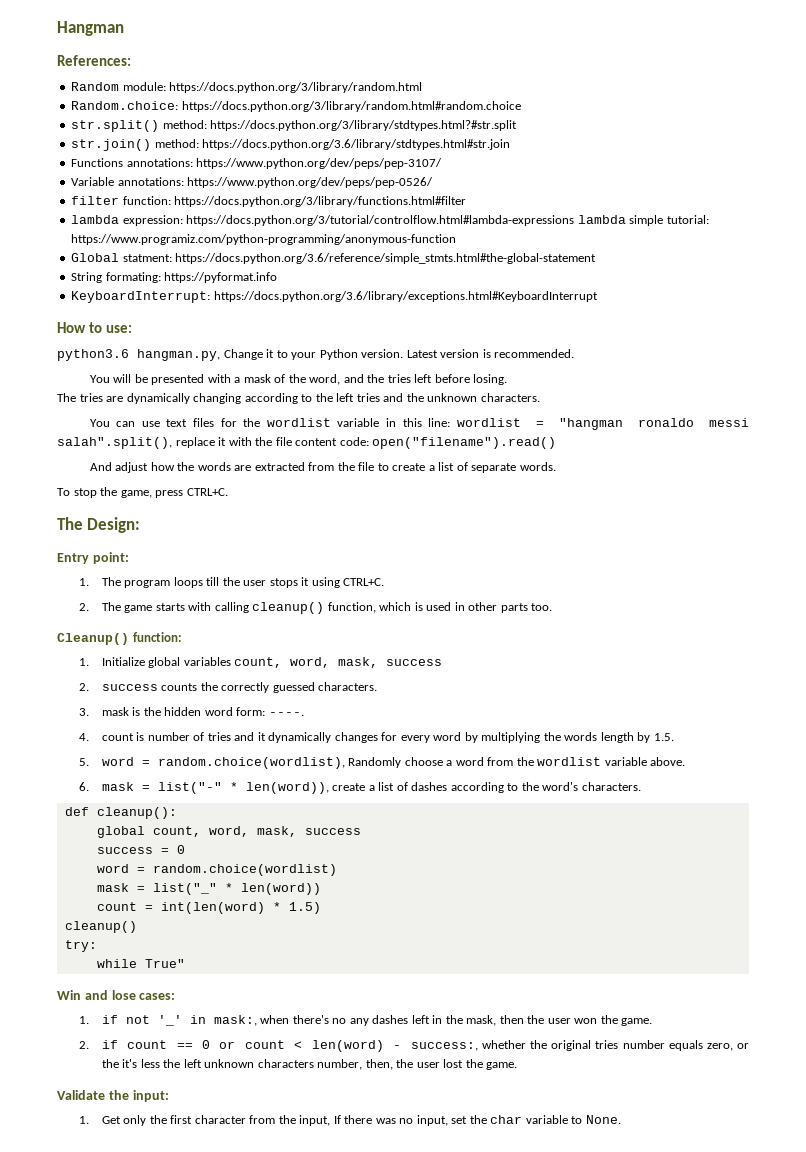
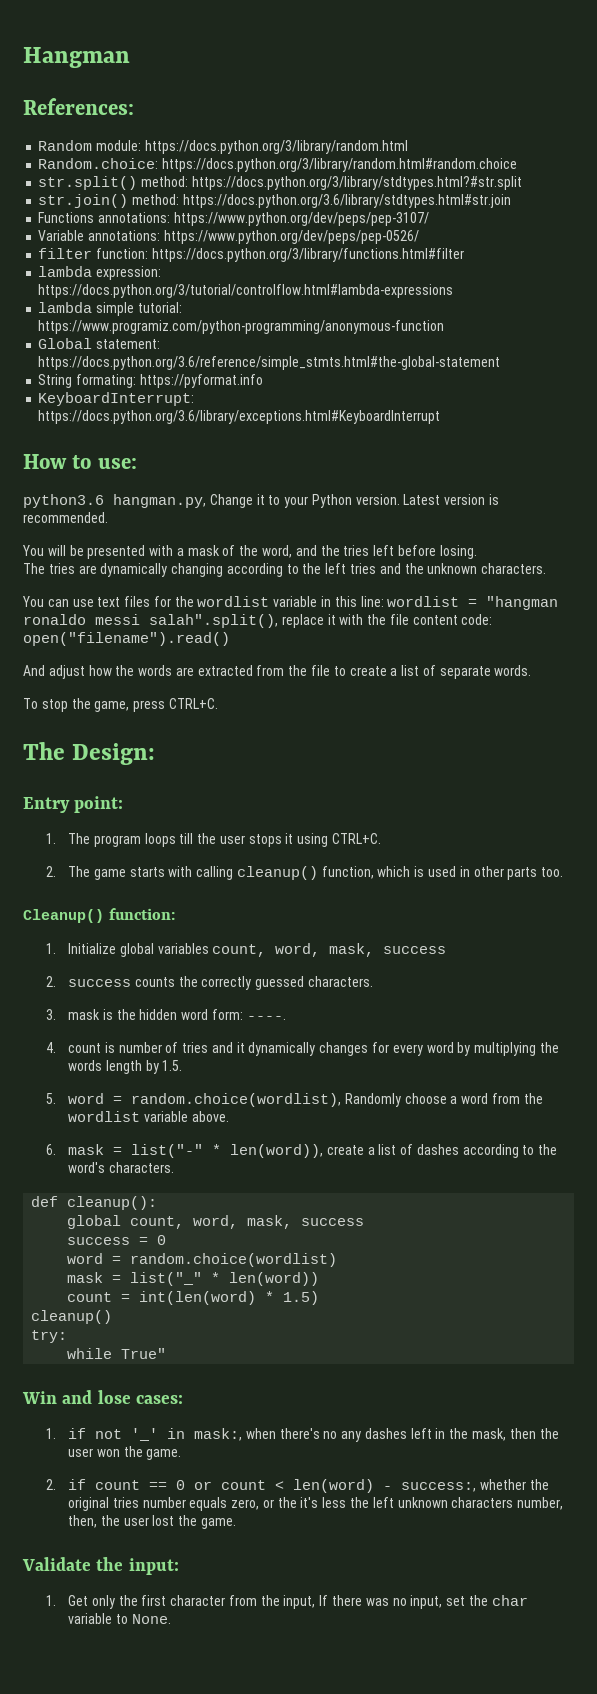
- lambda expression: https://docs.python.org/3/tutorial/controlflow.html#lambda-expressions lambda simple tutorial: https://www.programiz.com/python-programming/anonymous-function
+ lambda expression: https://docs.python.org/3/tutorial/controlflow.html#lambda-expressions
+ lambda simple tutorial: https://www.programiz.com/python-programming/anonymous-function
- Global statment: https://docs.python.org/3.6/reference/simple_stmts.html#the-global-statement
+ Global statement: https://docs.python.org/3.6/reference/simple_stmts.html#the-global-statement

